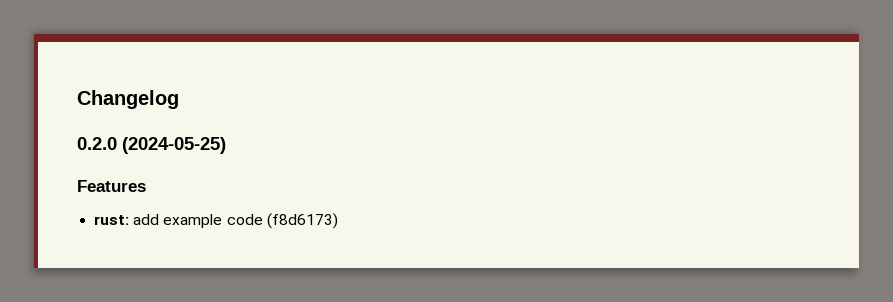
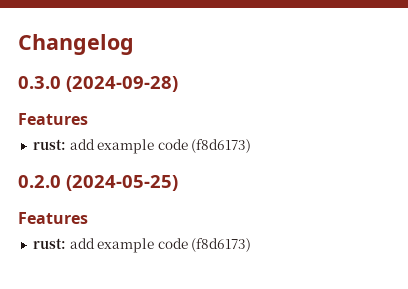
+ 0.3.0 (2024-09-28)
+ Features
+ rust: add example code (f8d6173)

